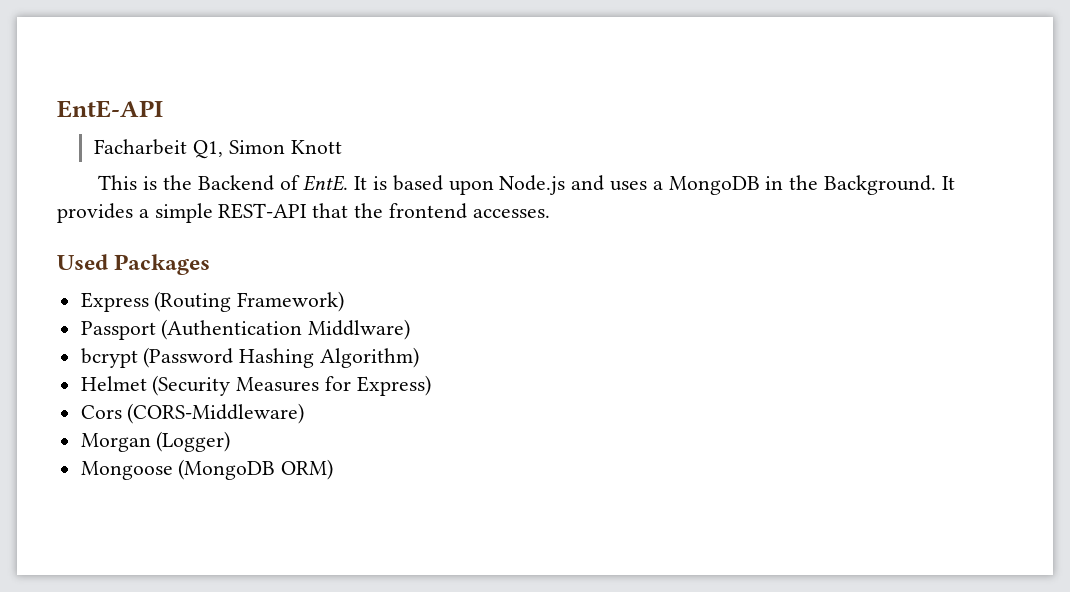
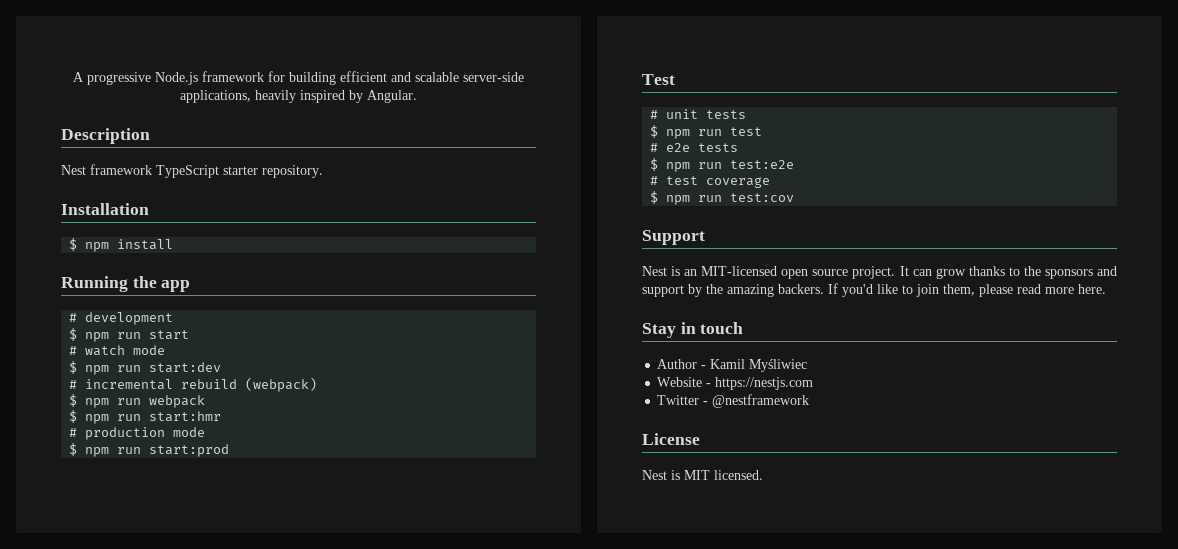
- EntE-API
- Facharbeit Q1, Simon Knott
- This is the Backend of EntE. It is based upon Node.js and uses a MongoDB in the Background. It provides a simple REST-API that the frontend accesses.
- Used Packages
- Express (Routing Framework)
- Passport (Authentication Middlware)
- bcrypt (Password Hashing Algorithm)
- Helmet (Security Measures for Express)
- Cors (CORS-Middleware)
- Morgan (Logger)
- Mongoose (MongoDB ORM)
+ A progressive Node.js framework for building efficient and scalable server-side applications, heavily inspired by Angular.
+ Description
+ Nest framework TypeScript starter repository.
+ Installation
+ $ npm install
+ Running the app
+ # development
+ $ npm run start
+ # watch mode
+ $ npm run start:dev
+ # incremental rebuild (webpack)
+ $ npm run webpack
+ $ npm run start:hmr
+ # production mode
+ $ npm run start:prod
+ Test
+ # unit tests
+ $ npm run test
+ # e2e tests
+ $ npm run test:e2e
+ # test coverage
+ $ npm run test:cov
+ Support
+ Nest is an MIT-licensed open source project. It can grow thanks to the sponsors and support by the amazing backers. If you'd like to join them, please read more here.
+ Stay in touch
+ Author - Kamil Myśliwiec
+ Website - https://nestjs.com
+ Twitter - @nestframework
+ License
+ Nest is MIT licensed.

